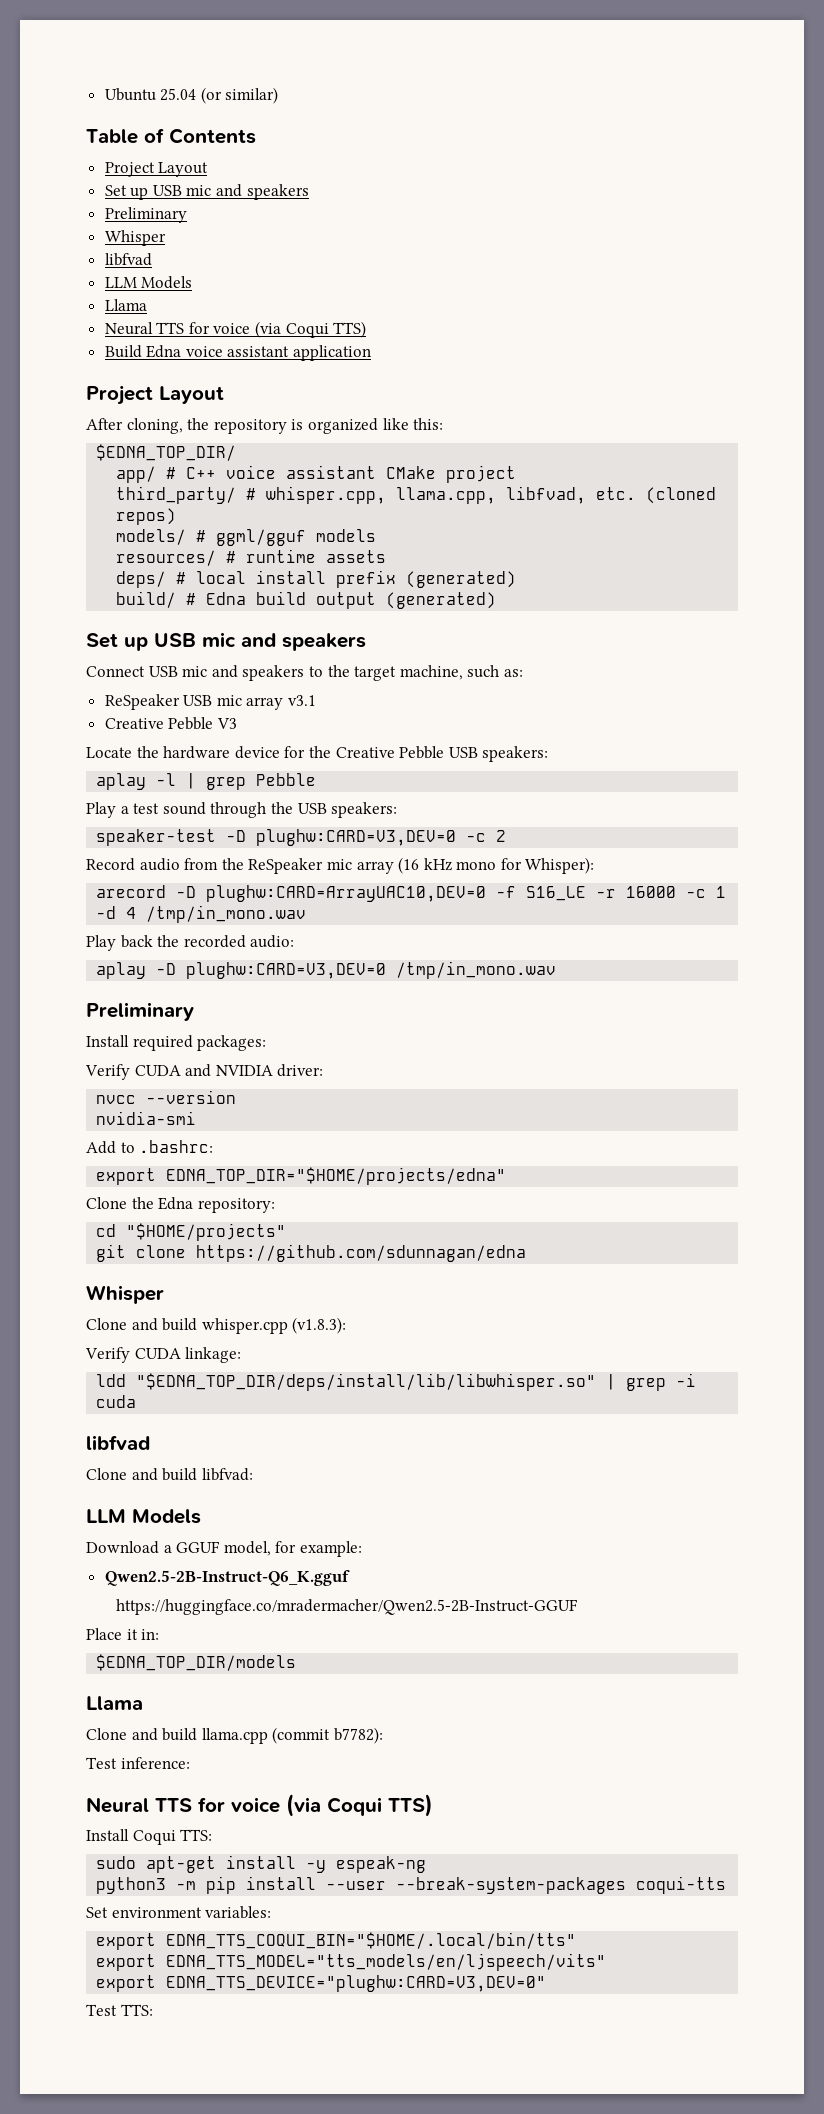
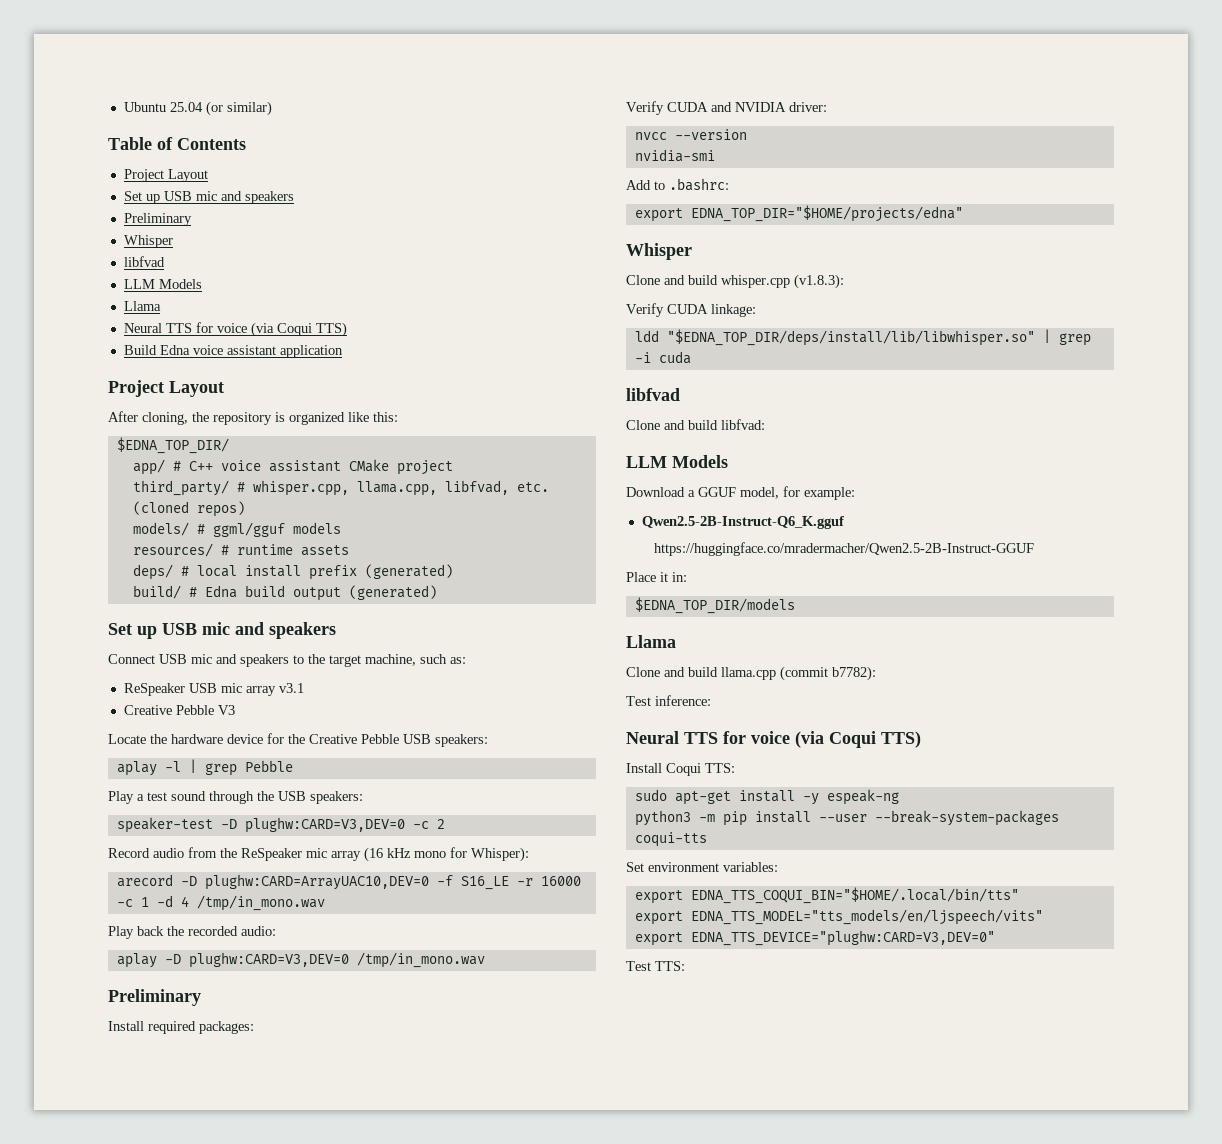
- Clone the Edna repository:
- cd "$HOME/projects"
- git clone https://github.com/sdunnagan/edna

